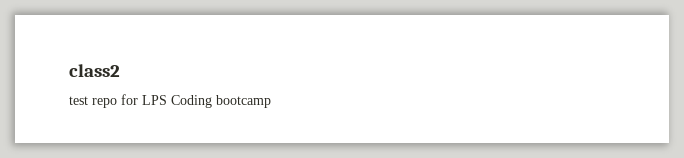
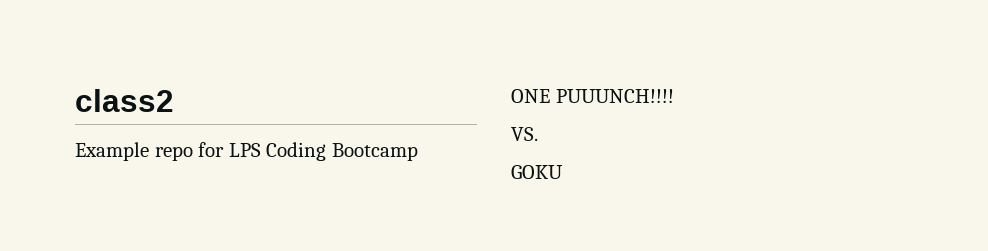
- test repo for LPS Coding bootcamp
+ Example repo for LPS Coding Bootcamp
+ ONE PUUUNCH!!!!
+ VS.
+ GOKU

